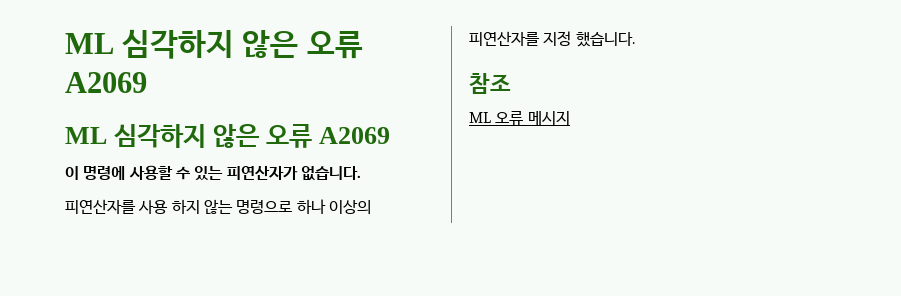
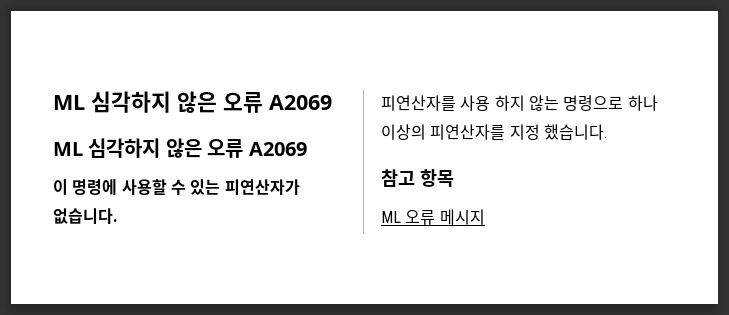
- 참조
+ 참고 항목

